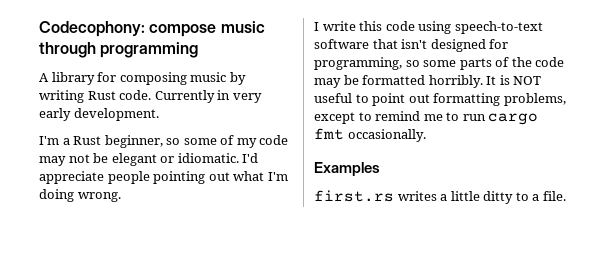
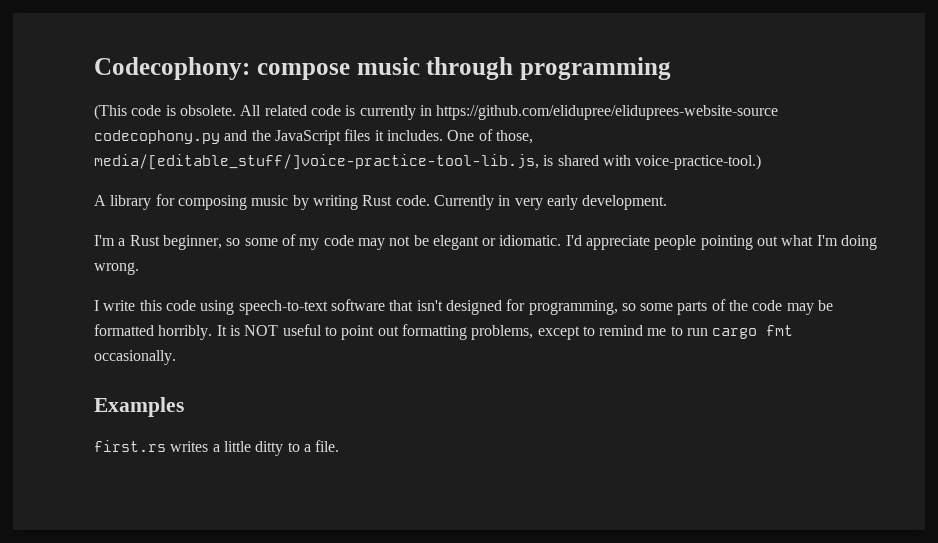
+ (This code is obsolete. All related code is currently in https://github.com/elidupree/eliduprees-website-source codecophony.py and the JavaScript files it includes. One of those, media/[editable_stuff/]voice-practice-tool-lib.js, is shared with voice-practice-tool.)

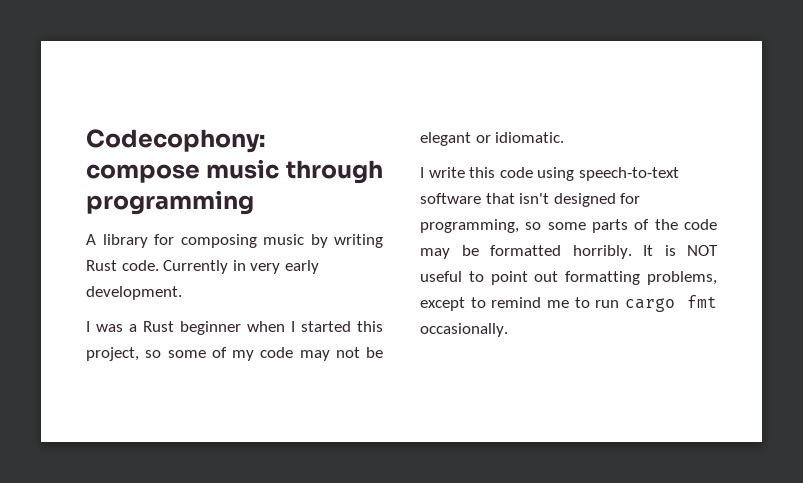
- (This code is obsolete. All related code is currently in https://github.com/elidupree/eliduprees-website-source codecophony.py and the JavaScript files it includes. One of those, media/[editable_stuff/]voice-practice-tool-lib.js, is shared with voice-practice-tool.)
- I'm a Rust beginner, so some of my code may not be elegant or idiomatic. I'd appreciate people pointing out what I'm doing wrong.
+ I was a Rust beginner when I started this project, so some of my code may not be elegant or idiomatic.
- Examples
- first.rs writes a little ditty to a file.

